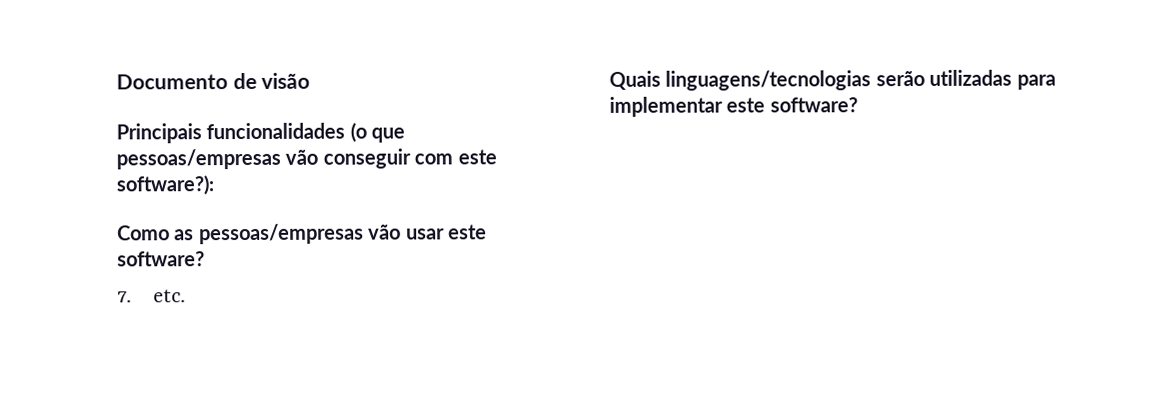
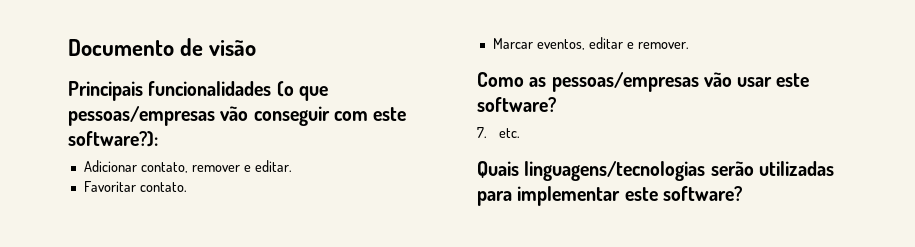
+ Adicionar contato, remover e editar.
+ Favoritar contato.
+ Marcar eventos, editar e remover.

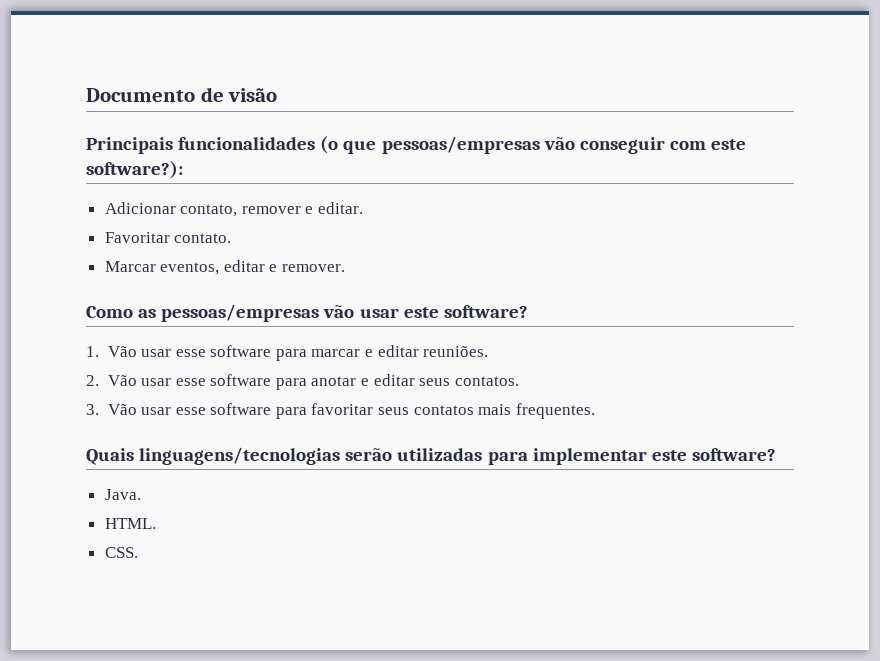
- 7. etc.
+ 1. Vão usar esse software para marcar e editar reuniões.
+ 2. Vão usar esse software para anotar e editar seus contatos.
+ 3. Vão usar esse software para favoritar seus contatos mais frequentes.
+ Java.
+ HTML.
+ CSS.

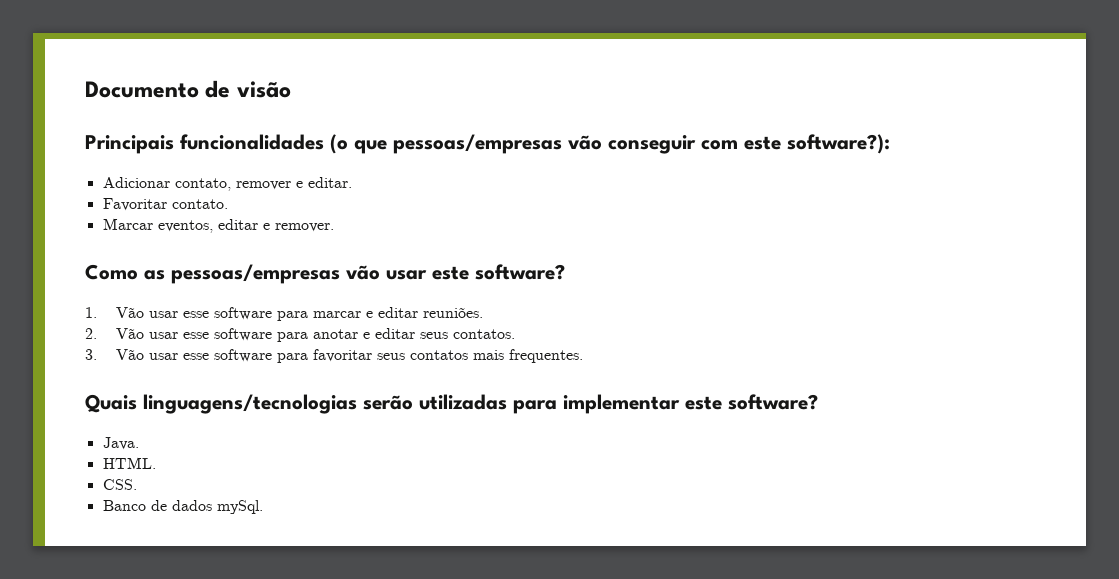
+ Banco de dados mySql.

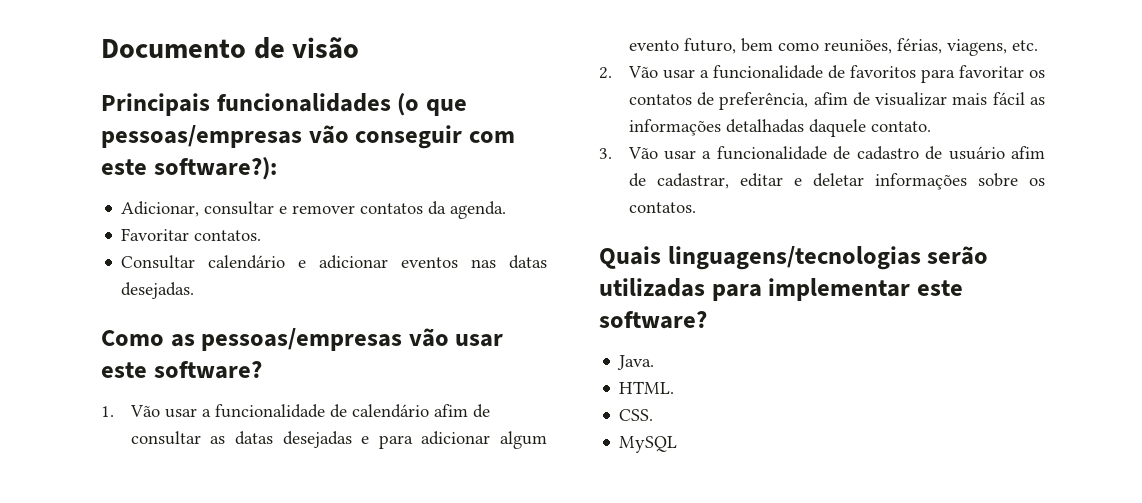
- Adicionar contato, remover e editar.
- Favoritar contato.
- Marcar eventos, editar e remover.
+ Adicionar, consultar e remover contatos da agenda.
+ Favoritar contatos.
+ Consultar calendário e adicionar eventos nas datas desejadas.
- 1. Vão usar esse software para marcar e editar reuniões.
- 2. Vão usar esse software para anotar e editar seus contatos.
- 3. Vão usar esse software para favoritar seus contatos mais frequentes.
+ 1. Vão usar a funcionalidade de calendário afim de consultar as datas desejadas e para adicionar algum evento futuro, bem como reuniões, férias, viagens, etc.
+ 2. Vão usar a funcionalidade de favoritos para favoritar os contatos de preferência, afim de visualizar mais fácil as informações detalhadas daquele contato.
+ 3. Vão usar a funcionalidade de cadastro de usuário afim de cadastrar, editar e deletar informações sobre os contatos.
- Banco de dados mySql.
+ MySQL

